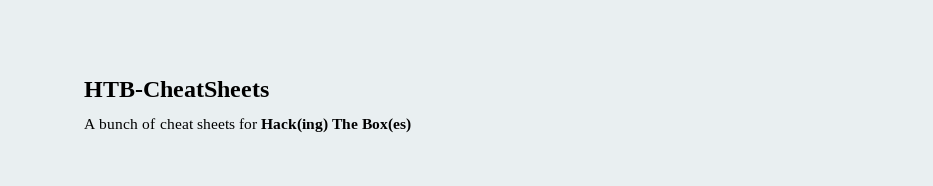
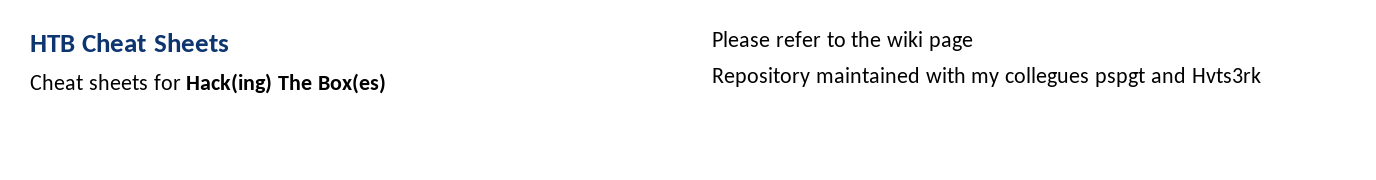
- HTB-CheatSheets
- A bunch of cheat sheets for Hack(ing) The Box(es)
+ HTB Cheat Sheets
+ Cheat sheets for Hack(ing) The Box(es)
+ Please refer to the wiki page
+ Repository maintained with my collegues pspgt and Hvts3rk

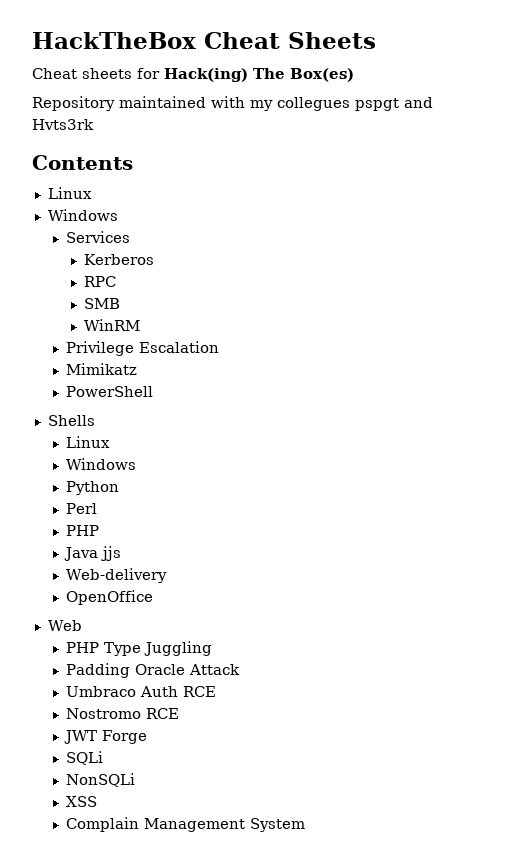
- HTB Cheat Sheets
+ HackTheBox Cheat Sheets
- Please refer to the wiki page
+ Contents
+ Linux
+ Windows
+ Services
+ Kerberos
+ RPC
+ SMB
+ WinRM
+ Privilege Escalation
+ Mimikatz
+ PowerShell
+ Shells
+ Linux
+ Windows
+ Python
+ Perl
+ PHP
+ Java jjs
+ Web-delivery
+ OpenOffice
+ Web
+ PHP Type Juggling
+ Padding Oracle Attack
+ Umbraco Auth RCE
+ Nostromo RCE
+ JWT Forge
+ SQLi
+ NonSQLi
+ XSS
+ Complain Management System

